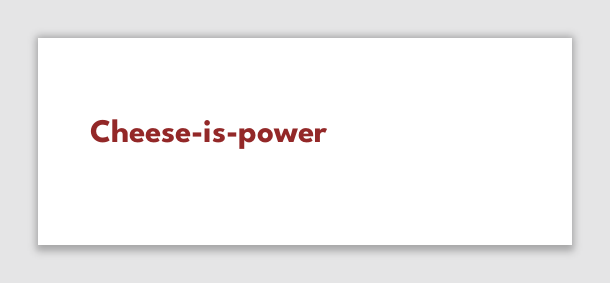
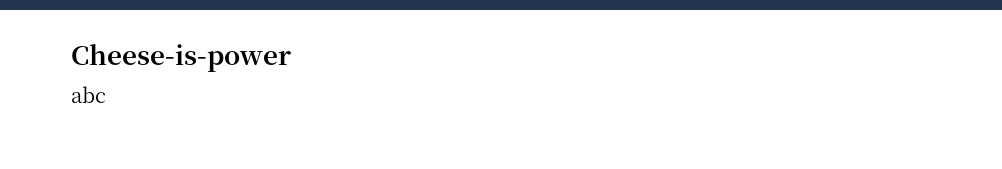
+ abc

